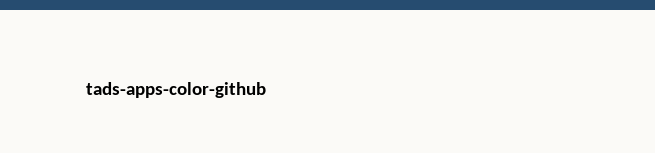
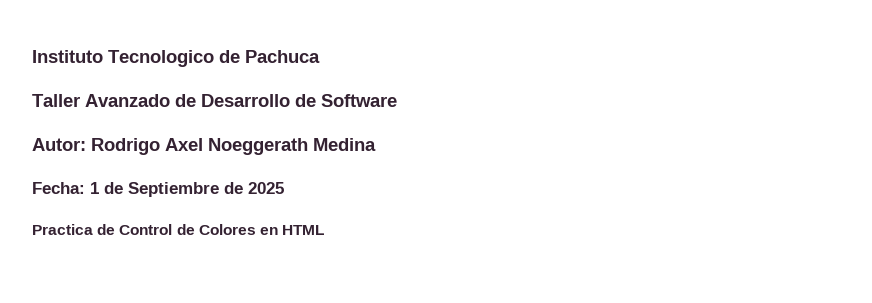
- tads-apps-color-github
+ Instituto Tecnologico de Pachuca
+ Taller Avanzado de Desarrollo de Software
+ Autor: Rodrigo Axel Noeggerath Medina
+ Fecha: 1 de Septiembre de 2025
+ Practica de Control de Colores en HTML

